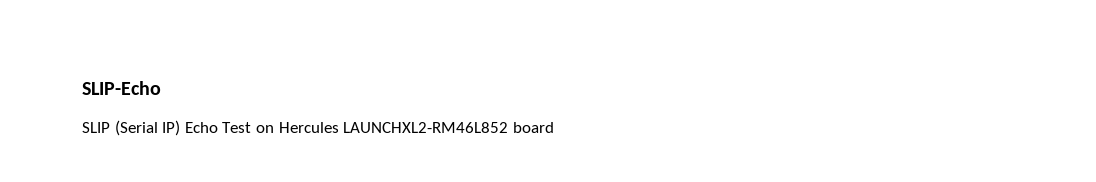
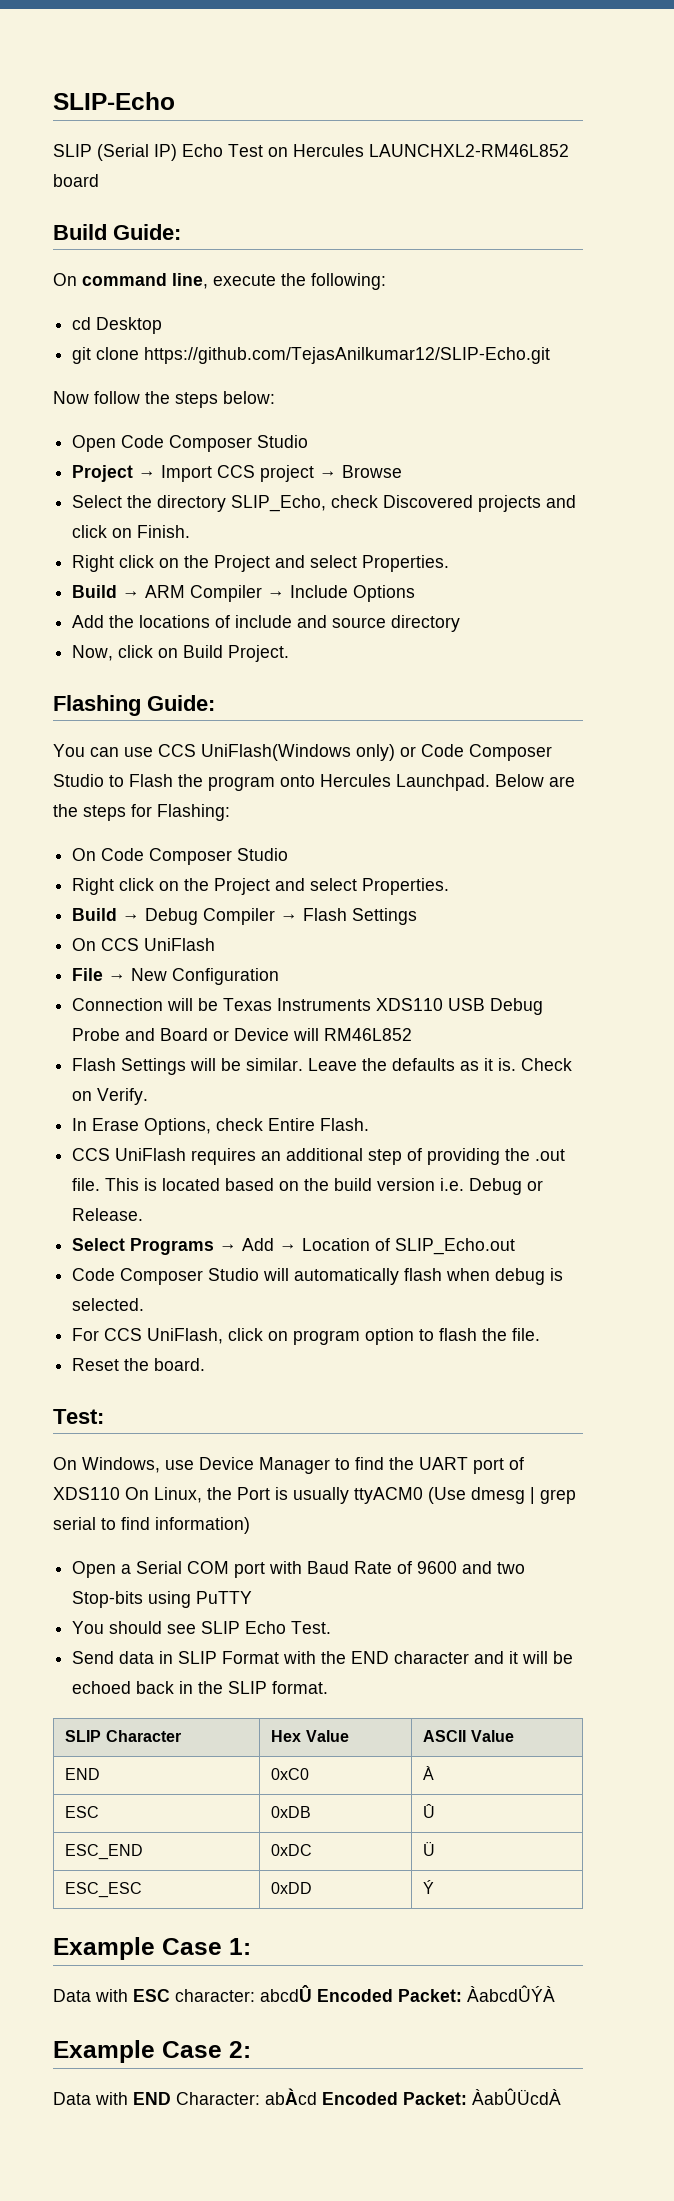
+ Build Guide:
+ On command line, execute the following:
+ cd Desktop
+ git clone https://github.com/TejasAnilkumar12/SLIP-Echo.git
+ Now follow the steps below:
+ Open Code Composer Studio
+ Project → Import CCS project → Browse
+ Select the directory SLIP_Echo, check Discovered projects and click on Finish.
+ Right click on the Project and select Properties.
+ Build → ARM Compiler → Include Options
+ Add the locations of include and source directory
+ Now, click on Build Project.
+ Flashing Guide:
+ You can use CCS UniFlash(Windows only) or Code Composer Studio to Flash the program onto Hercules Launchpad. Below are the steps for Flashing:
+ On Code Composer Studio
+ Right click on the Project and select Properties.
+ Build → Debug Compiler → Flash Settings
+ On CCS UniFlash
+ File → New Configuration
+ Connection will be Texas Instruments XDS110 USB Debug Probe and Board or Device will RM46L852
+ Flash Settings will be similar. Leave the defaults as it is. Check on Verify.
+ In Erase Options, check Entire Flash.
+ CCS UniFlash requires an additional step of providing the .out file. This is located based on the build version i.e. Debug or Release.
+ Select Programs → Add → Location of SLIP_Echo.out
+ Code Composer Studio will automatically flash when debug is selected.
+ For CCS UniFlash, click on program option to flash the file.
+ Reset the board.
+ Test:
+ On Windows, use Device Manager to find the UART port of XDS110 On Linux, the Port is usually ttyACM0 (Use dmesg | grep serial to find information)
+ Open a Serial COM port with Baud Rate of 9600 and two Stop-bits using PuTTY
+ You should see SLIP Echo Test.
+ Send data in SLIP Format with the END character and it will be echoed back in the SLIP format.
+ SLIP Character | Hex Value | ASCII Value
+ END | 0xC0 | À
+ ESC | 0xDB | Û
+ ESC_END | 0xDC | Ü
+ ESC_ESC | 0xDD | Ý
+ Example Case 1:
+ Data with ESC character: abcdÛ Encoded Packet: ÀabcdÛÝÀ
+ Example Case 2:
+ Data with END Character: abÀcd Encoded Packet: ÀabÛÜcdÀ

